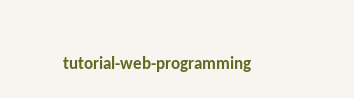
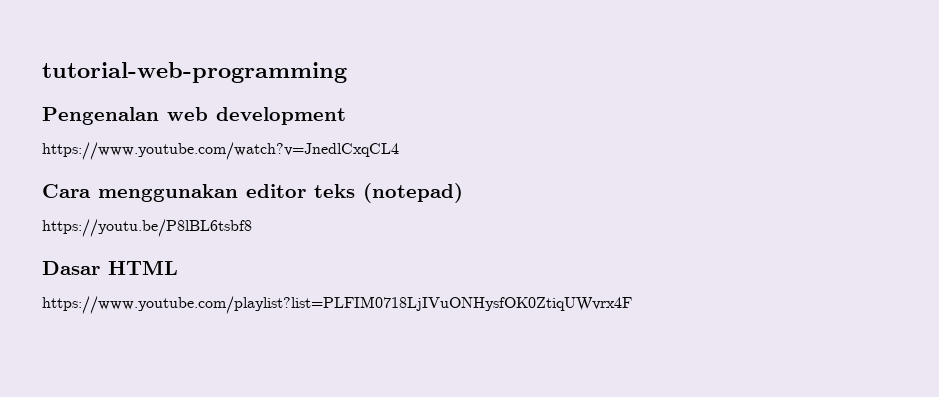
+ Pengenalan web development
+ https://www.youtube.com/watch?v=JnedlCxqCL4
+ Cara menggunakan editor teks (notepad)
+ https://youtu.be/P8lBL6tsbf8
+ Dasar HTML
+ https://www.youtube.com/playlist?list=PLFIM0718LjIVuONHysfOK0ZtiqUWvrx4F

